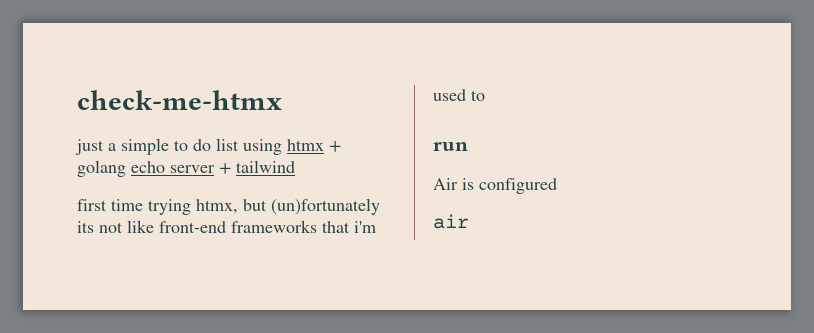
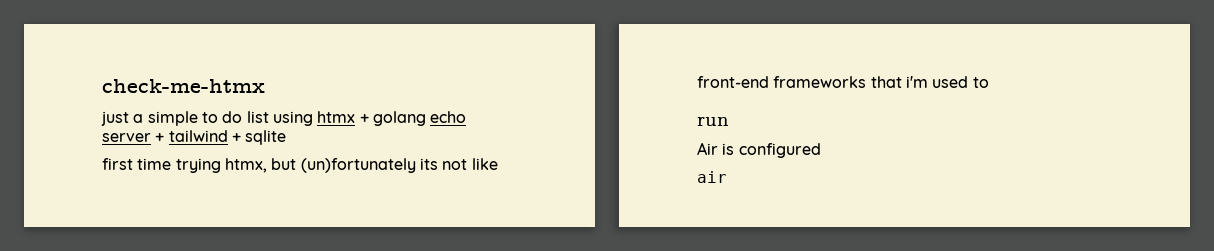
- just a simple to do list using htmx + golang echo server + tailwind
+ just a simple to do list using htmx + golang echo server + tailwind + sqlite

